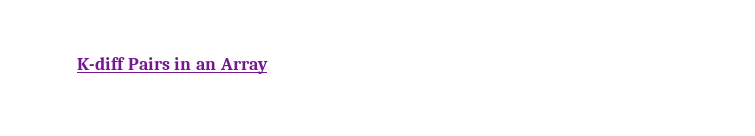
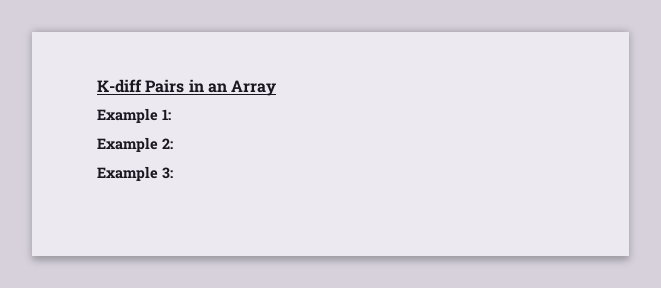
+ Example 1:
+ Example 2:
+ Example 3:

